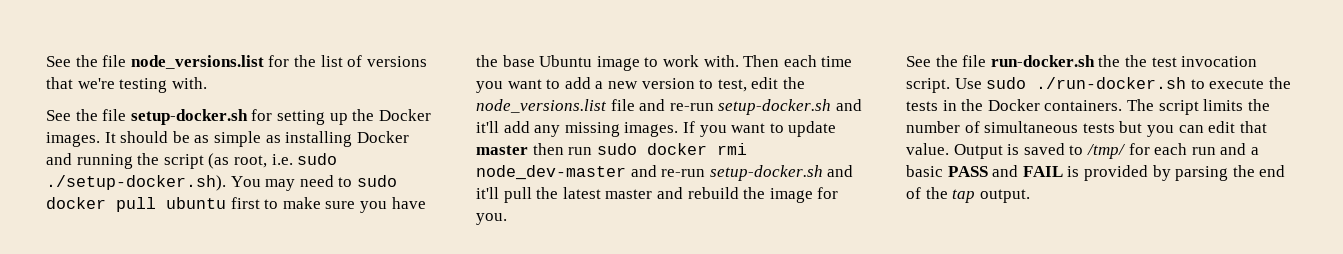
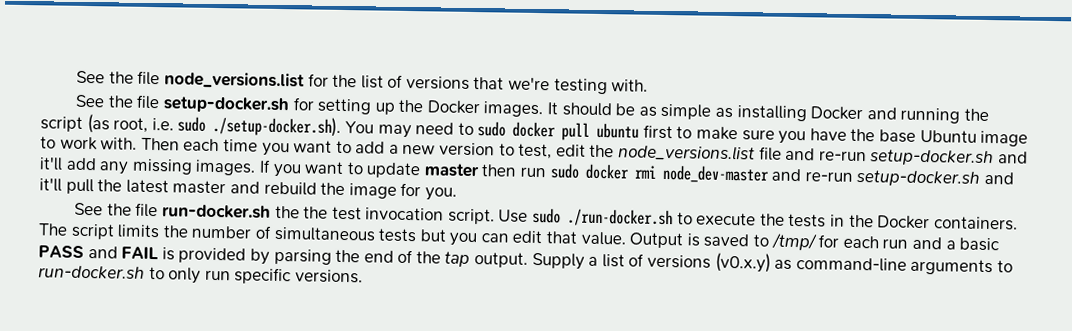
+ Supply a list of versions (v0.x.y) as command-line arguments to run-docker.sh to only run specific versions.

